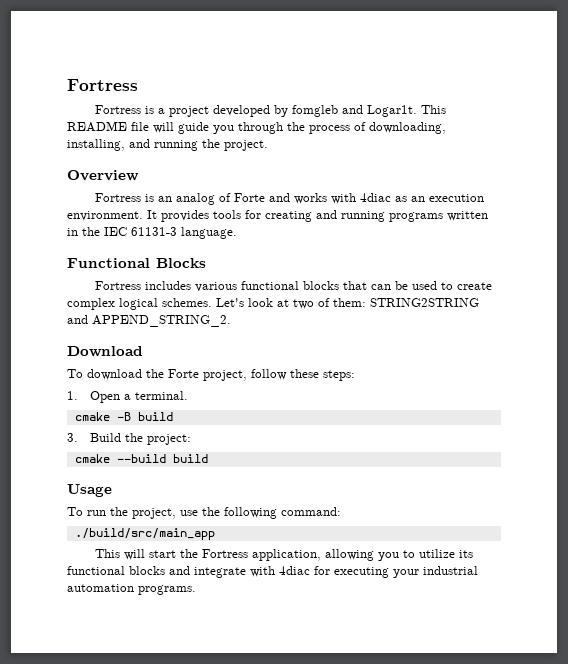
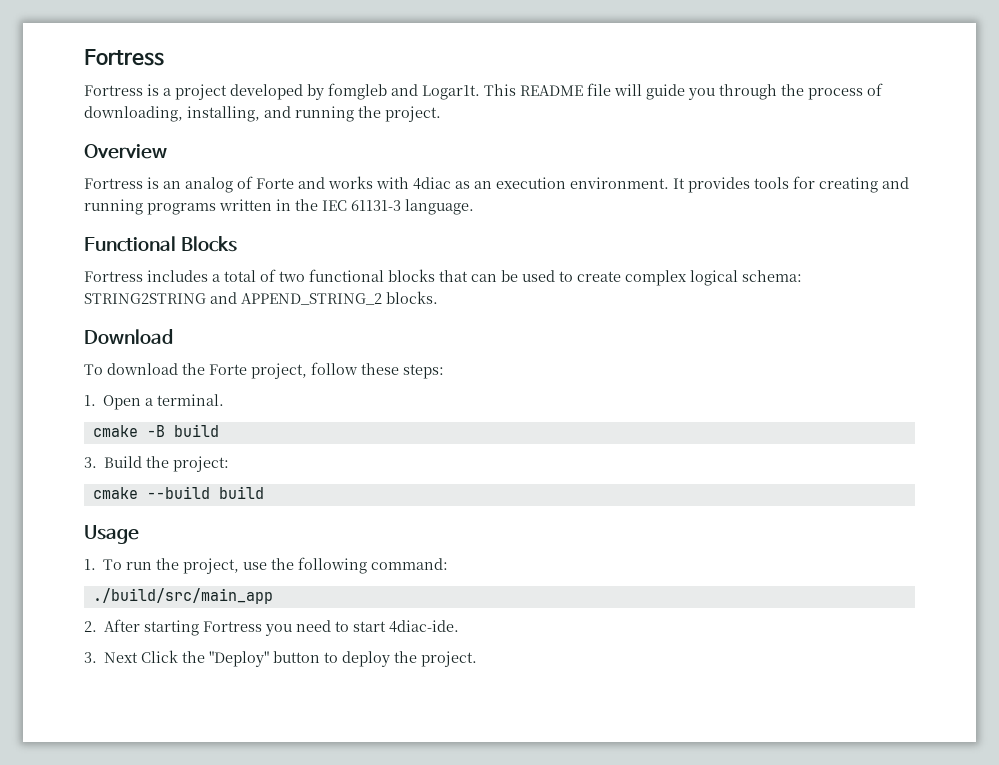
- Fortress includes various functional blocks that can be used to create complex logical schemes. Let's look at two of them: STRING2STRING and APPEND_STRING_2.
+ Fortress includes a total of two functional blocks that can be used to create complex logical schema: STRING2STRING and APPEND_STRING_2 blocks.
- To run the project, use the following command:
+ 1. To run the project, use the following command:
- This will start the Fortress application, allowing you to utilize its functional blocks and integrate with 4diac for executing your industrial automation programs.
+ 2. After starting Fortress you need to start 4diac-ide.
+ 3. Next Click the "Deploy" button to deploy the project.

